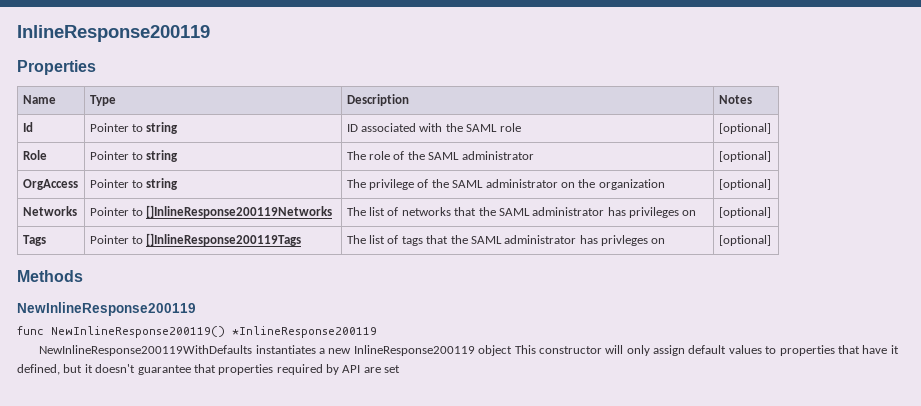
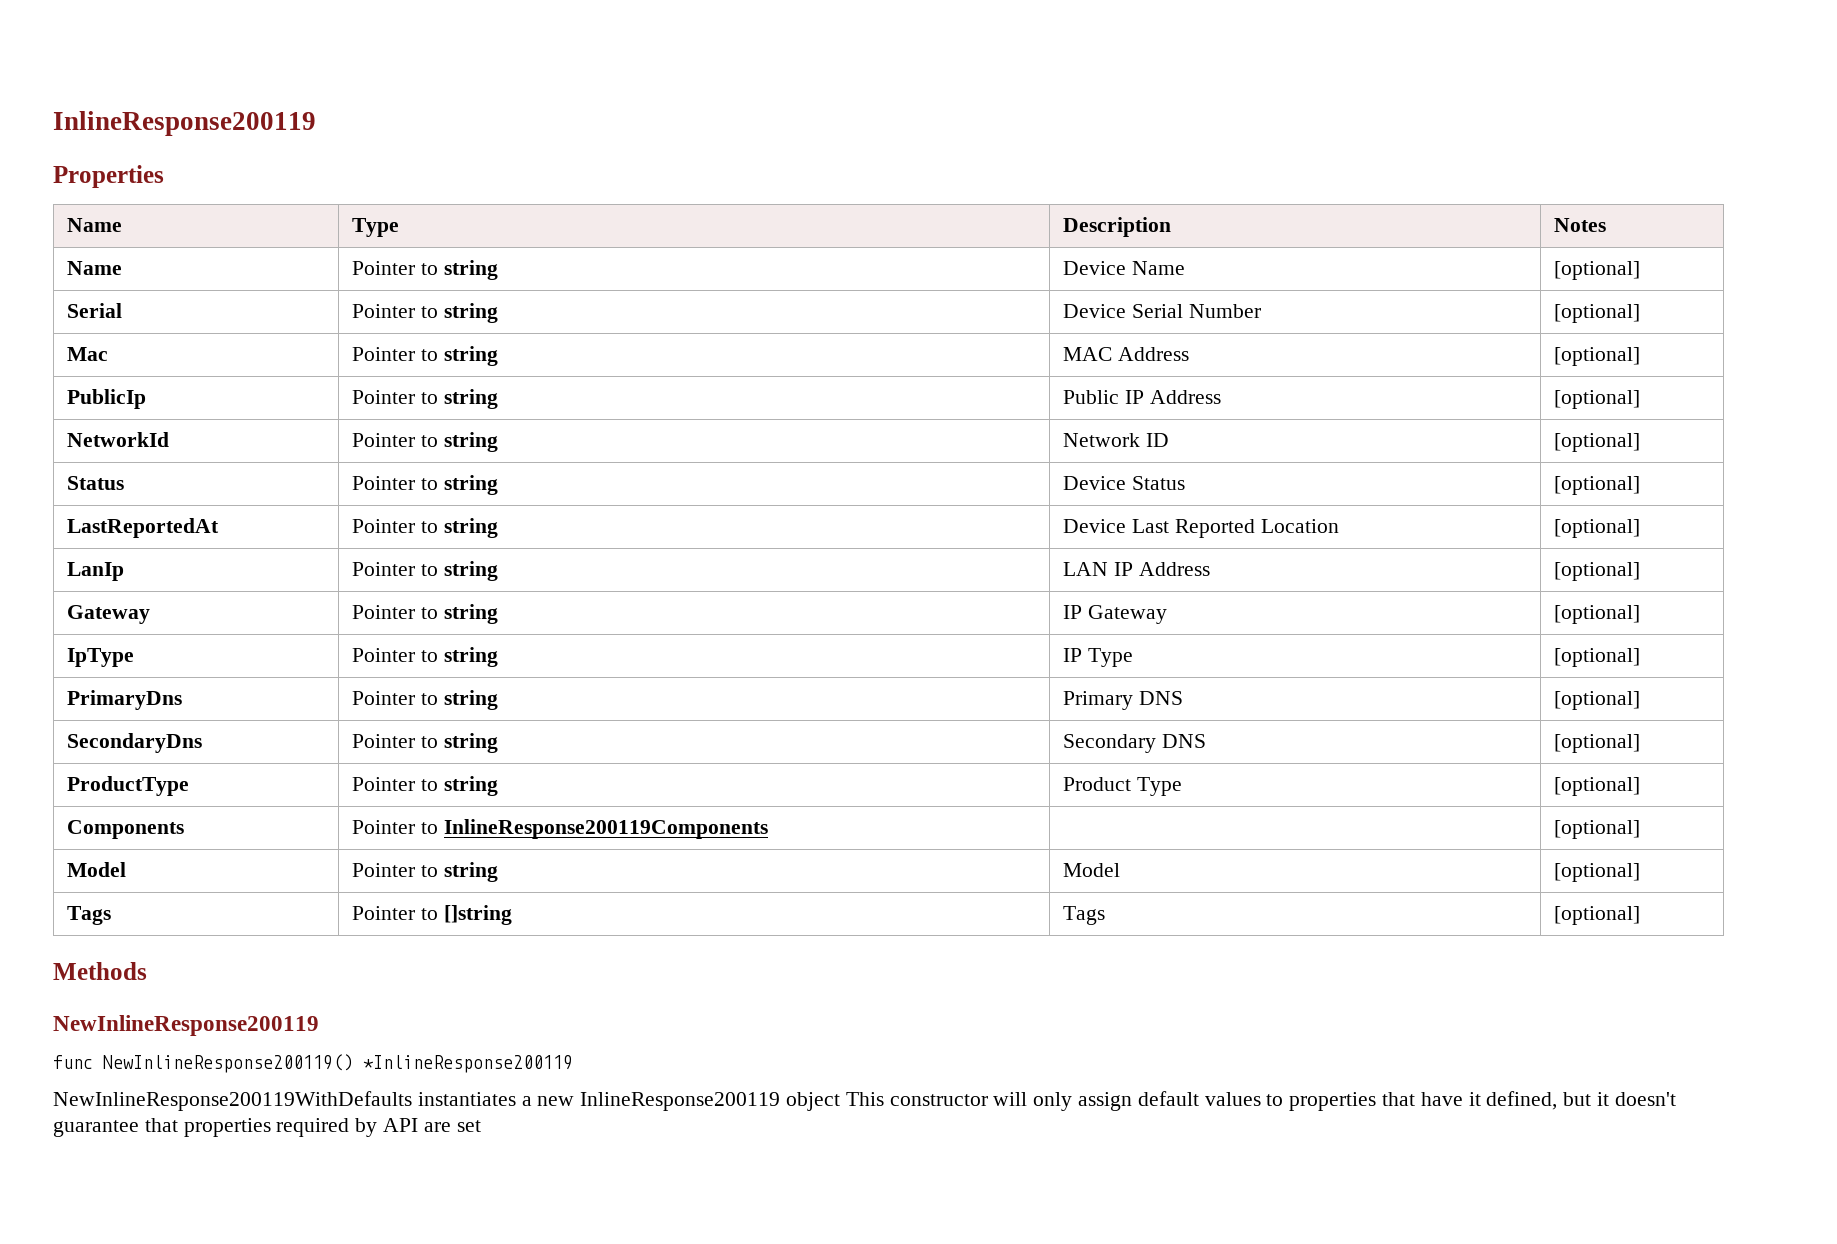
- Id | Pointer to string | ID associated with the SAML role | [optional]
- Role | Pointer to string | The role of the SAML administrator | [optional]
- OrgAccess | Pointer to string | The privilege of the SAML administrator on the organization | [optional]
- Networks | Pointer to []InlineResponse200119Networks | The list of networks that the SAML administrator has privileges on | [optional]
- Tags | Pointer to []InlineResponse200119Tags | The list of tags that the SAML administrator has privleges on | [optional]
+ Name | Pointer to string | Device Name | [optional]
+ Serial | Pointer to string | Device Serial Number | [optional]
+ Mac | Pointer to string | MAC Address | [optional]
+ PublicIp | Pointer to string | Public IP Address | [optional]
+ NetworkId | Pointer to string | Network ID | [optional]
+ Status | Pointer to string | Device Status | [optional]
+ LastReportedAt | Pointer to string | Device Last Reported Location | [optional]
+ LanIp | Pointer to string | LAN IP Address | [optional]
+ Gateway | Pointer to string | IP Gateway | [optional]
+ IpType | Pointer to string | IP Type | [optional]
+ PrimaryDns | Pointer to string | Primary DNS | [optional]
+ SecondaryDns | Pointer to string | Secondary DNS | [optional]
+ ProductType | Pointer to string | Product Type | [optional]
+ Components | Pointer to InlineResponse200119Components | | [optional]
+ Model | Pointer to string | Model | [optional]
+ Tags | Pointer to []string | Tags | [optional]

